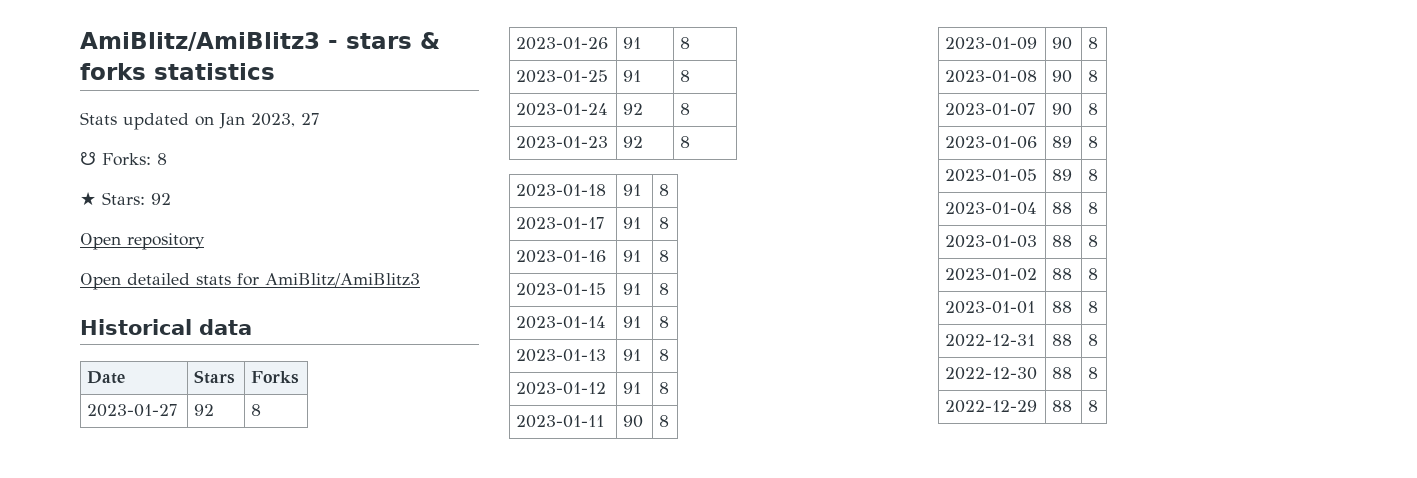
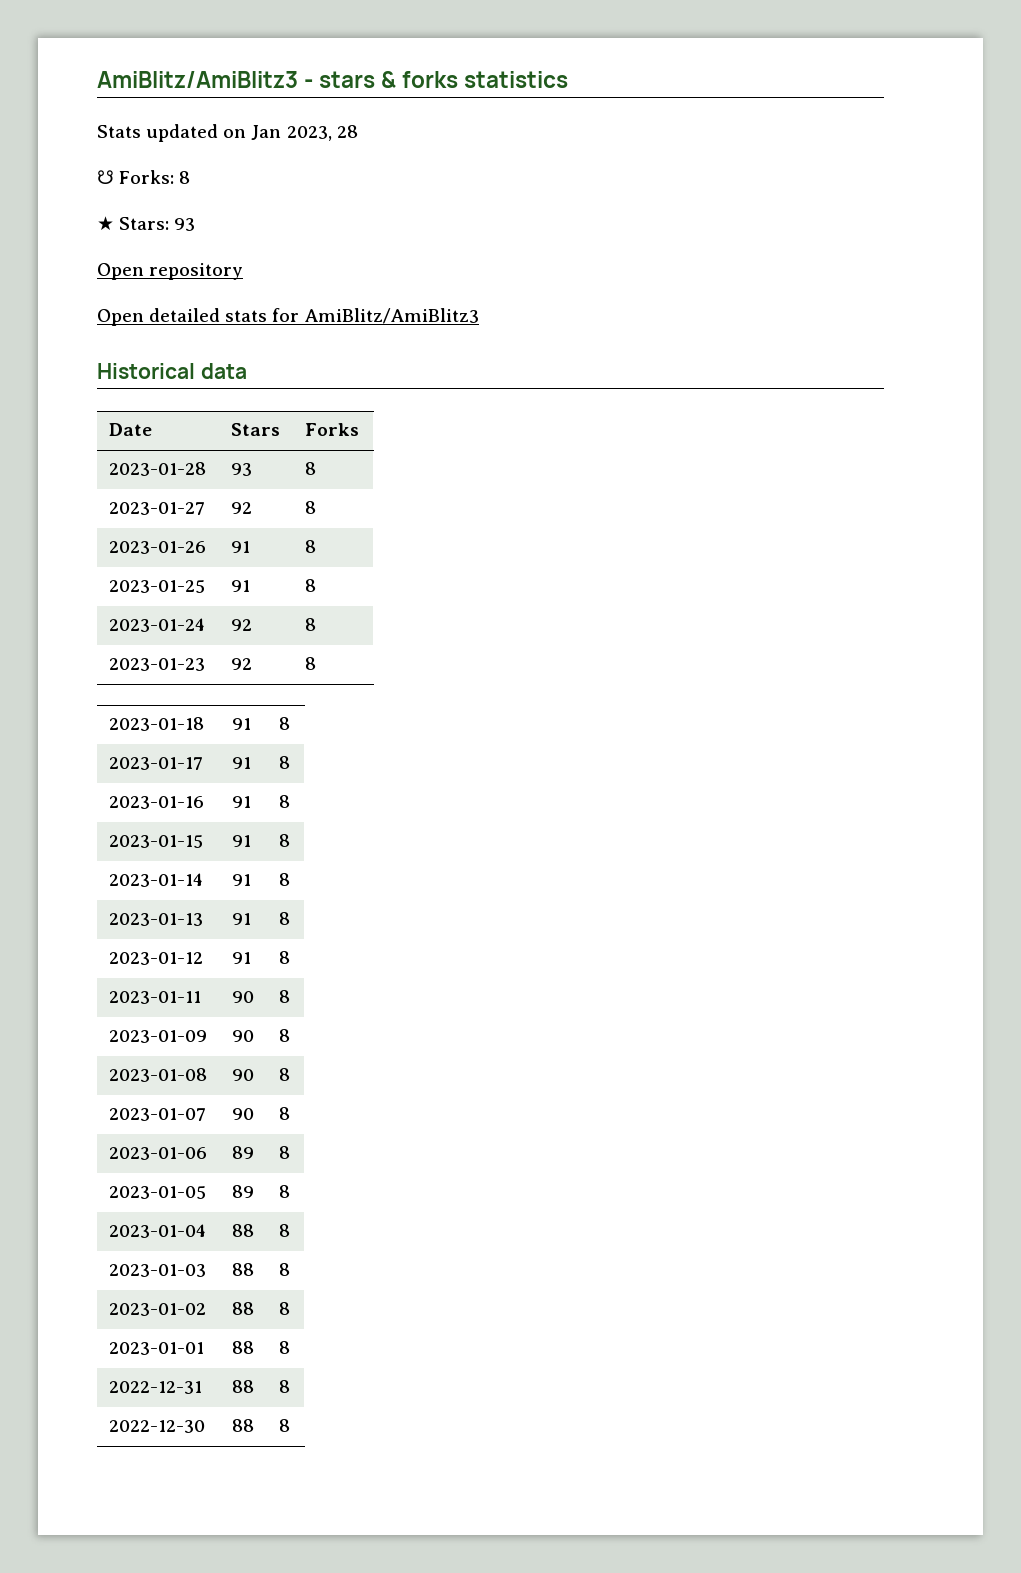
- Stats updated on Jan 2023, 27
+ Stats updated on Jan 2023, 28
- ★ Stars: 92
+ ★ Stars: 93
+ 2023-01-28 | 93 | 8
- 2022-12-29 | 88 | 8

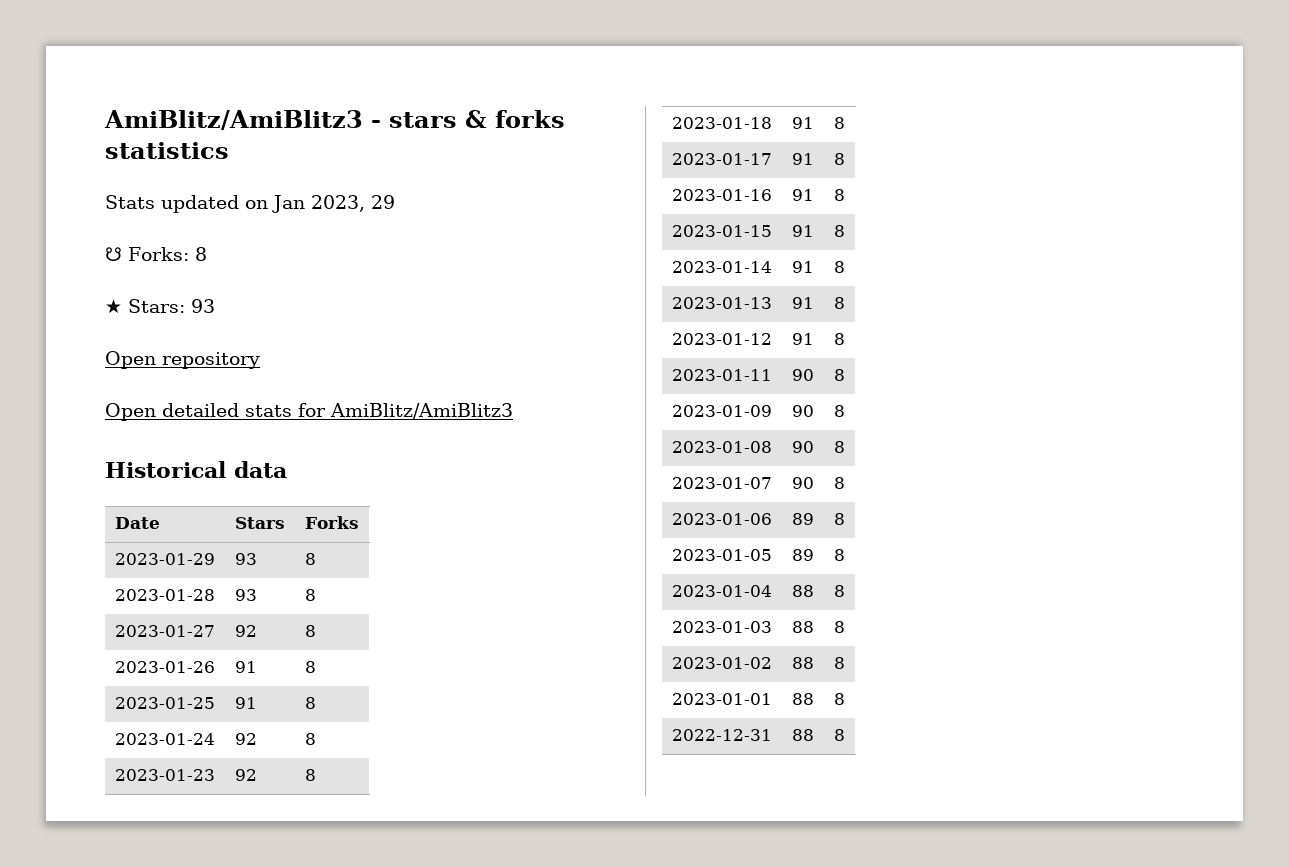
- Stats updated on Jan 2023, 28
+ Stats updated on Jan 2023, 29
+ 2023-01-29 | 93 | 8
- 2022-12-30 | 88 | 8

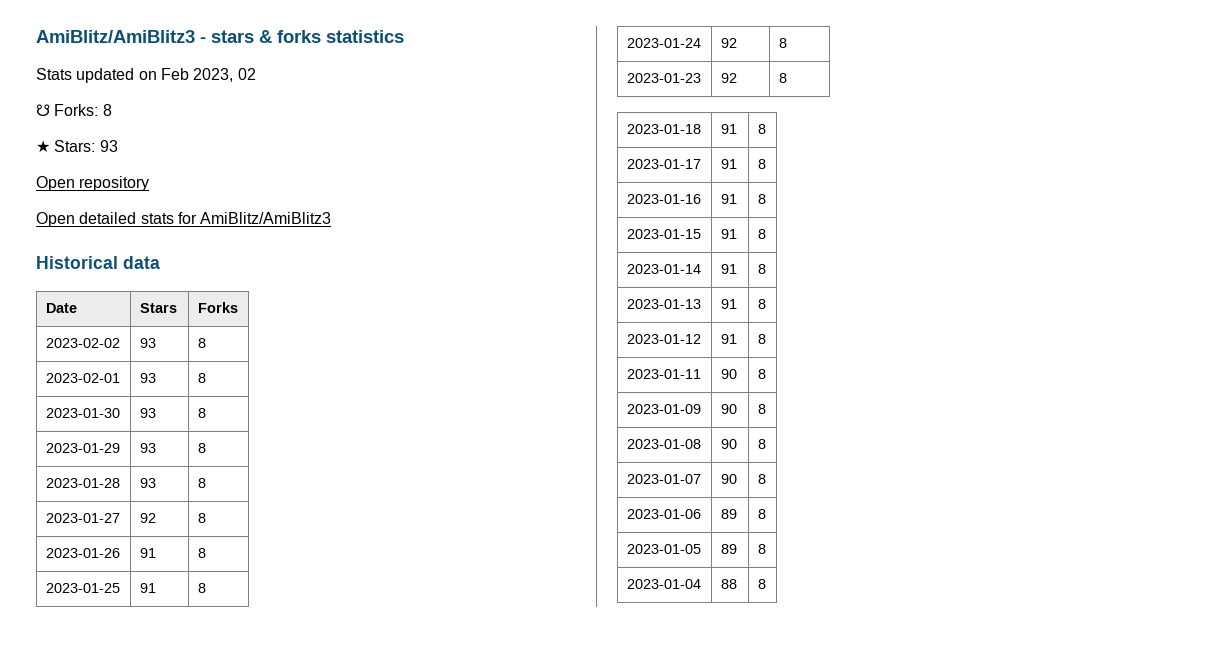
- Stats updated on Jan 2023, 29
+ Stats updated on Feb 2023, 02
+ 2023-02-02 | 93 | 8
+ 2023-02-01 | 93 | 8
+ 2023-01-30 | 93 | 8
- 2023-01-03 | 88 | 8
- 2023-01-02 | 88 | 8
- 2023-01-01 | 88 | 8
- 2022-12-31 | 88 | 8

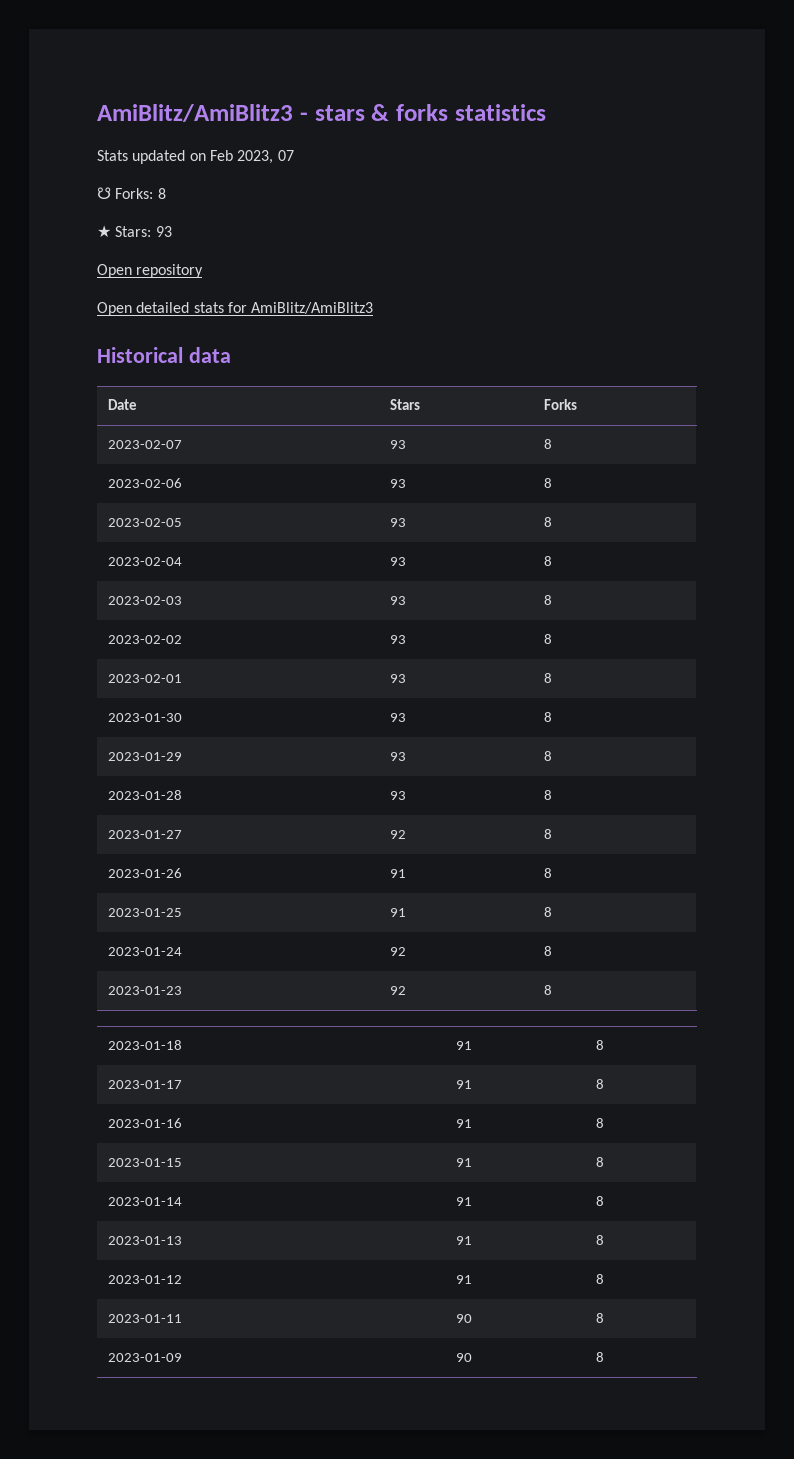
- Stats updated on Feb 2023, 02
+ Stats updated on Feb 2023, 07
+ 2023-02-07 | 93 | 8
+ 2023-02-06 | 93 | 8
+ 2023-02-05 | 93 | 8
+ 2023-02-04 | 93 | 8
+ 2023-02-03 | 93 | 8
- 2023-01-08 | 90 | 8
- 2023-01-07 | 90 | 8
- 2023-01-06 | 89 | 8
- 2023-01-05 | 89 | 8
- 2023-01-04 | 88 | 8

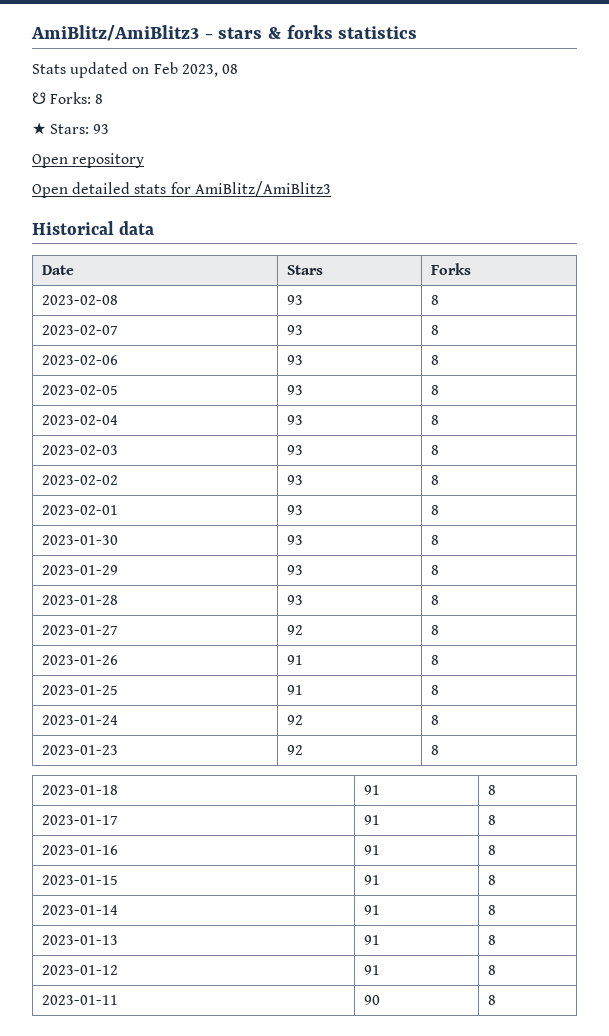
- Stats updated on Feb 2023, 07
+ Stats updated on Feb 2023, 08
+ 2023-02-08 | 93 | 8
- 2023-01-09 | 90 | 8

